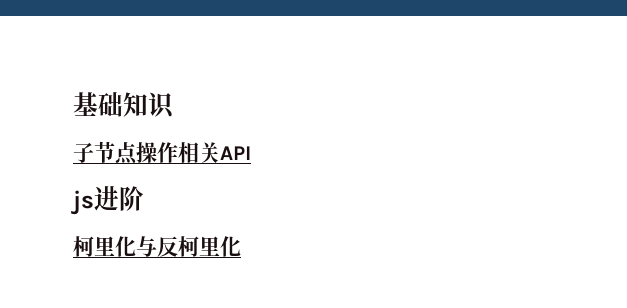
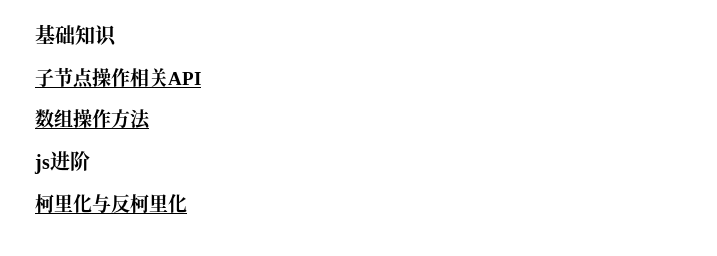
+ 数组操作方法

